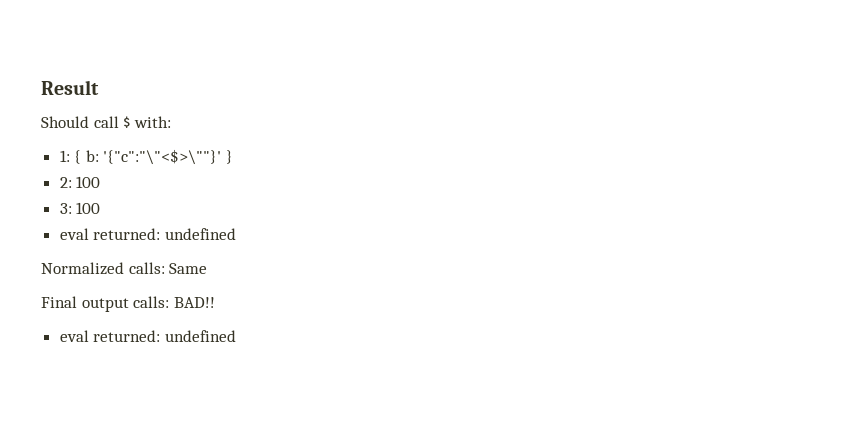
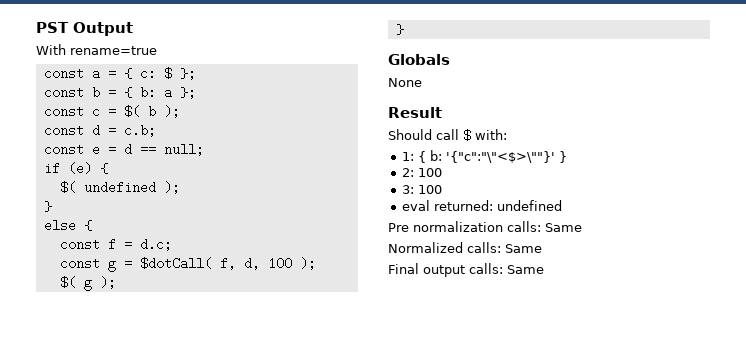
+ PST Output
+ With rename=true
+ const a = { c: $ };
+ const b = { b: a };
+ const c = $( b );
+ const d = c.b;
+ const e = d == null;
+ if (e) {
+ $( undefined );
+ }
+ else {
+ const f = d.c;
+ const g = $dotCall( f, d, 100 );
+ $( g );
+ }
+ Globals
+ None
+ Pre normalization calls: Same
- Final output calls: BAD!!
- eval returned: undefined
+ Final output calls: Same

